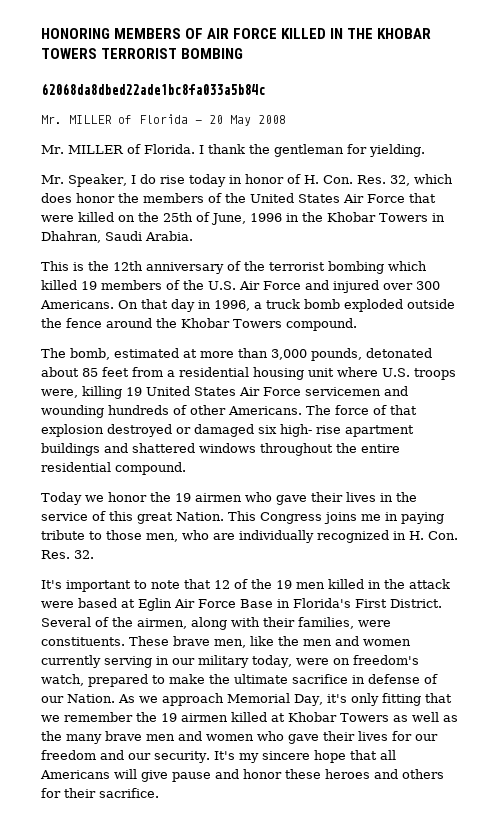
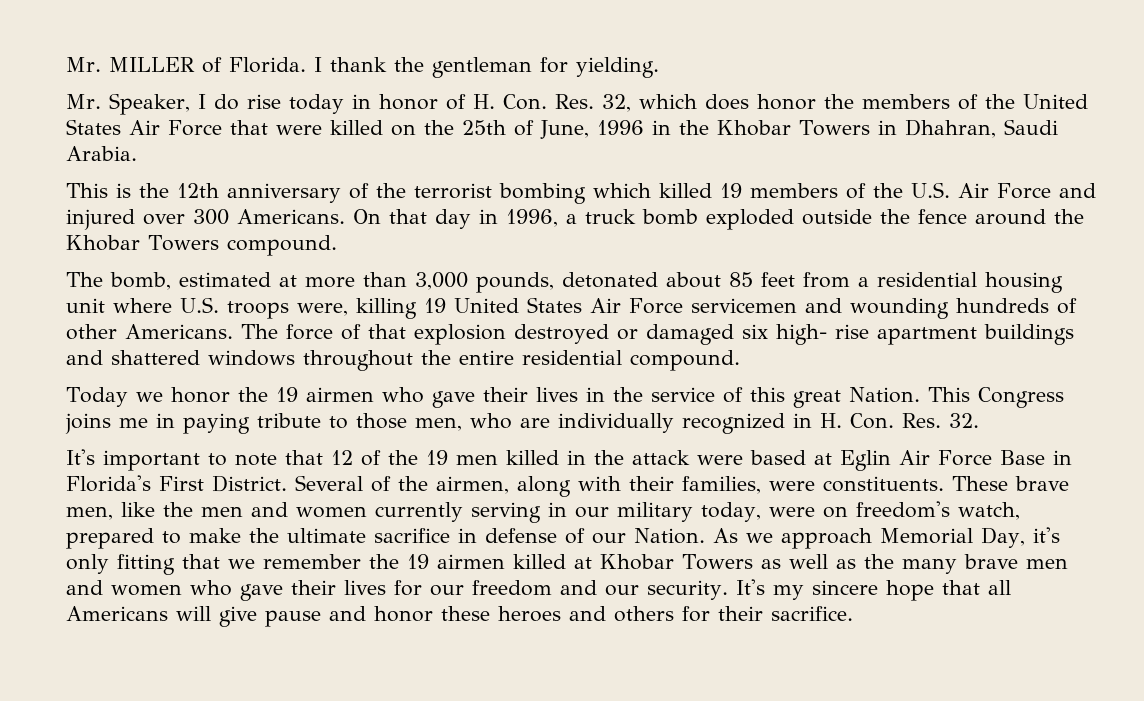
- HONORING MEMBERS OF AIR FORCE KILLED IN THE KHOBAR TOWERS TERRORIST BOMBING
- 62068da8dbed22ade1bc8fa033a5b84c
- Mr. MILLER of Florida — 20 May 2008

